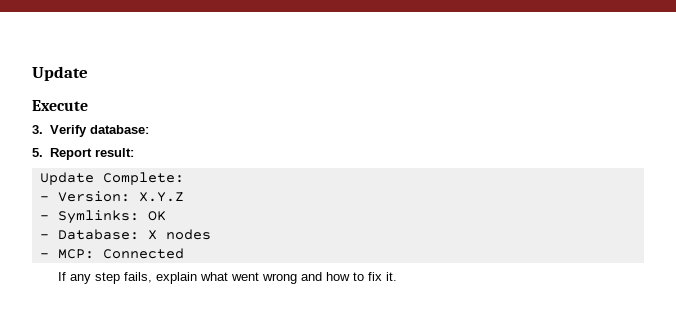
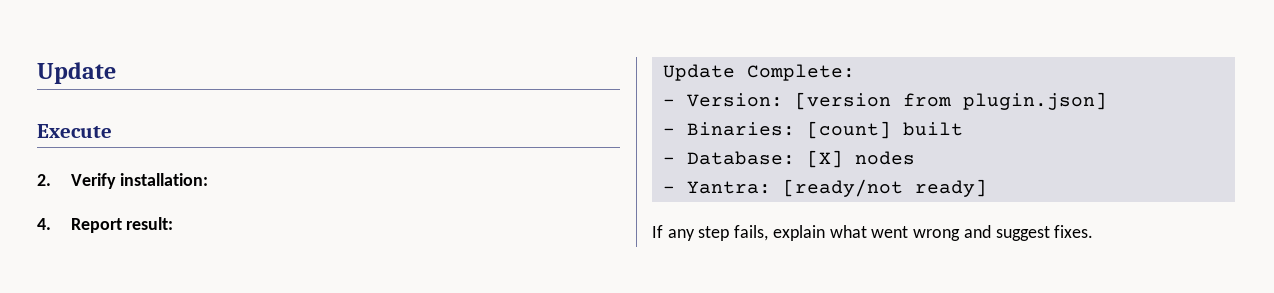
- 3. Verify database:
- 5. Report result:
+ 2. Verify installation:
+ 4. Report result:
- - Version: X.Y.Z
- - Symlinks: OK
+ - Version: [version from plugin.json]
+ - Binaries: [count] built
- - Database: X nodes
+ - Database: [X] nodes
- - MCP: Connected
+ - Yantra: [ready/not ready]
- If any step fails, explain what went wrong and how to fix it.
+ If any step fails, explain what went wrong and suggest fixes.

